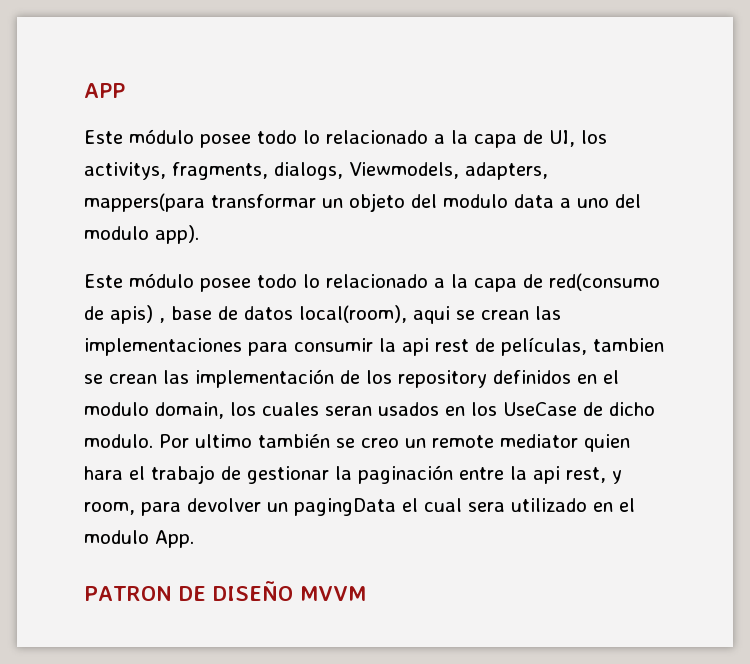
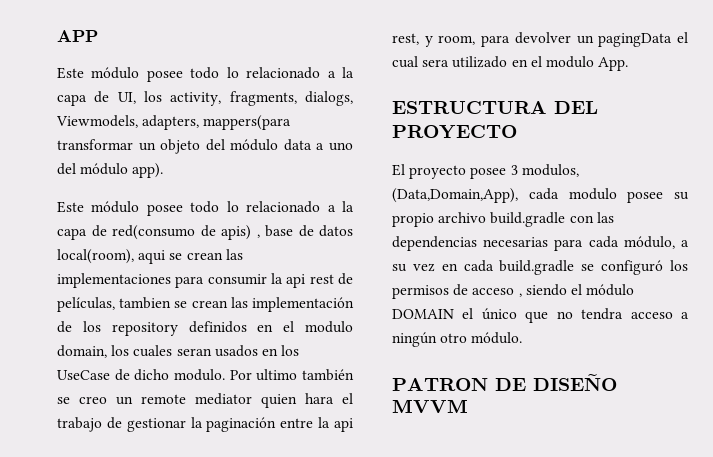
- Este módulo posee todo lo relacionado a la capa de UI, los activitys, fragments, dialogs, Viewmodels, adapters, mappers(para transformar un objeto del modulo data a uno del modulo app).
+ Este módulo posee todo lo relacionado a la capa de UI, los activity, fragments, dialogs, Viewmodels, adapters, mappers(para transformar un objeto del módulo data a uno del módulo app).
+ ESTRUCTURA DEL PROYECTO
+ El proyecto posee 3 modulos, (Data,Domain,App), cada modulo posee su propio archivo build.gradle con las dependencias necesarias para cada módulo, a su vez en cada build.gradle se configuró los permisos de acceso , siendo el módulo DOMAIN el único que no tendra acceso a ningún otro módulo.

